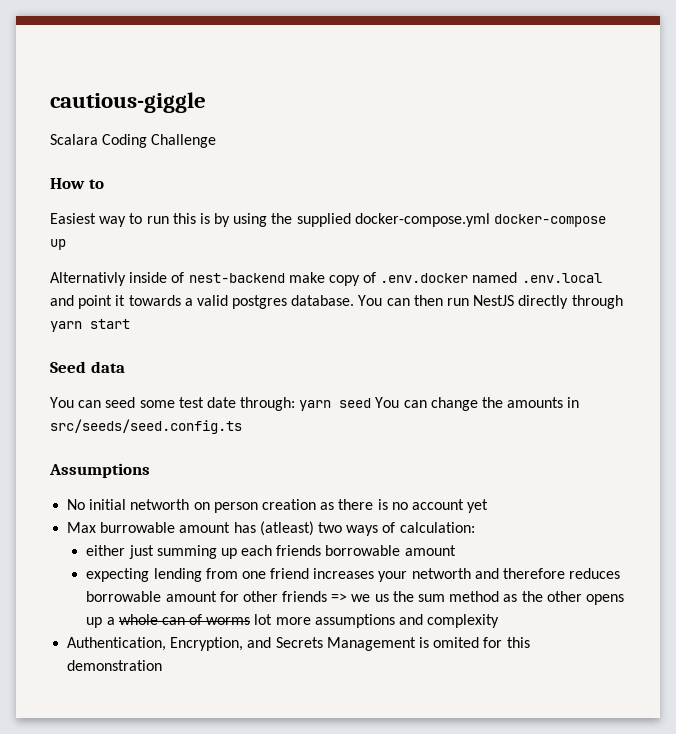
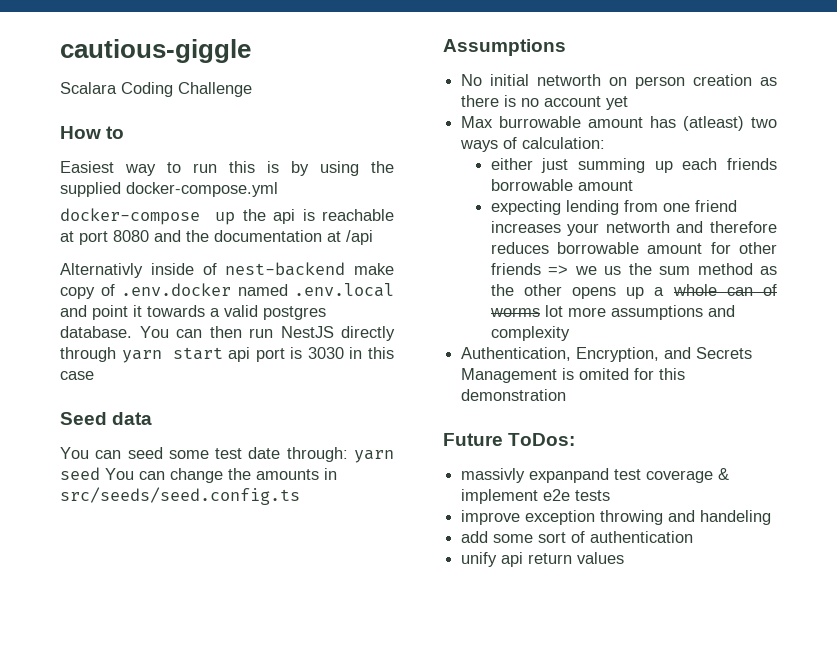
- Easiest way to run this is by using the supplied docker-compose.yml docker-compose up
+ Easiest way to run this is by using the supplied docker-compose.yml
+ docker-compose up the api is reachable at port 8080 and the documentation at /api
- You can then run NestJS directly through yarn start
+ You can then run NestJS directly through yarn start api port is 3030 in this case
+ Future ToDos:
+ massivly expanpand test coverage & implement e2e tests
+ improve exception throwing and handeling
+ add some sort of authentication
+ unify api return values

